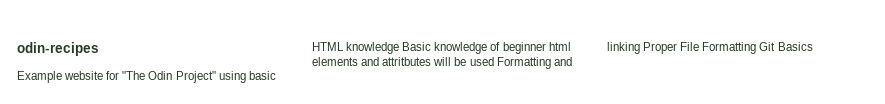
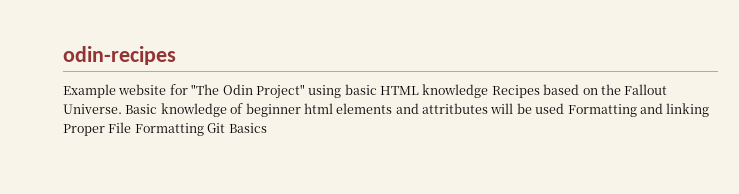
- Example website for "The Odin Project" using basic HTML knowledge Basic knowledge of beginner html elements and attritbutes will be used Formatting and linking Proper File Formatting Git Basics
+ Example website for "The Odin Project" using basic HTML knowledge Recipes based on the Fallout Universe. Basic knowledge of beginner html elements and attritbutes will be used Formatting and linking Proper File Formatting Git Basics

